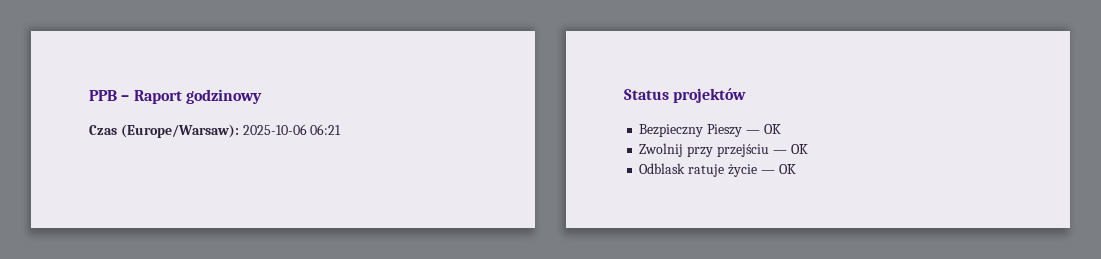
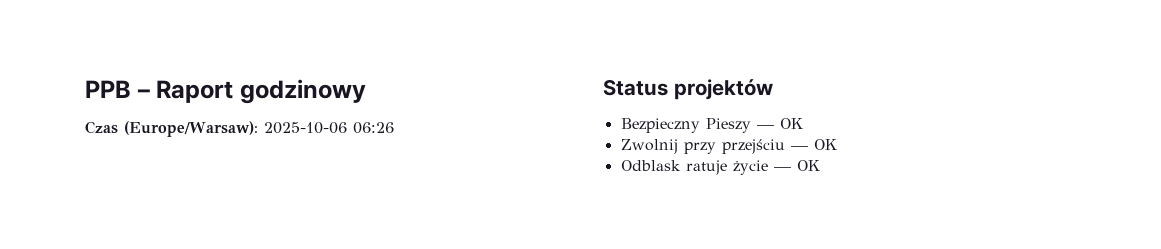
- Czas (Europe/Warsaw): 2025-10-06 06:21
+ Czas (Europe/Warsaw): 2025-10-06 06:26

